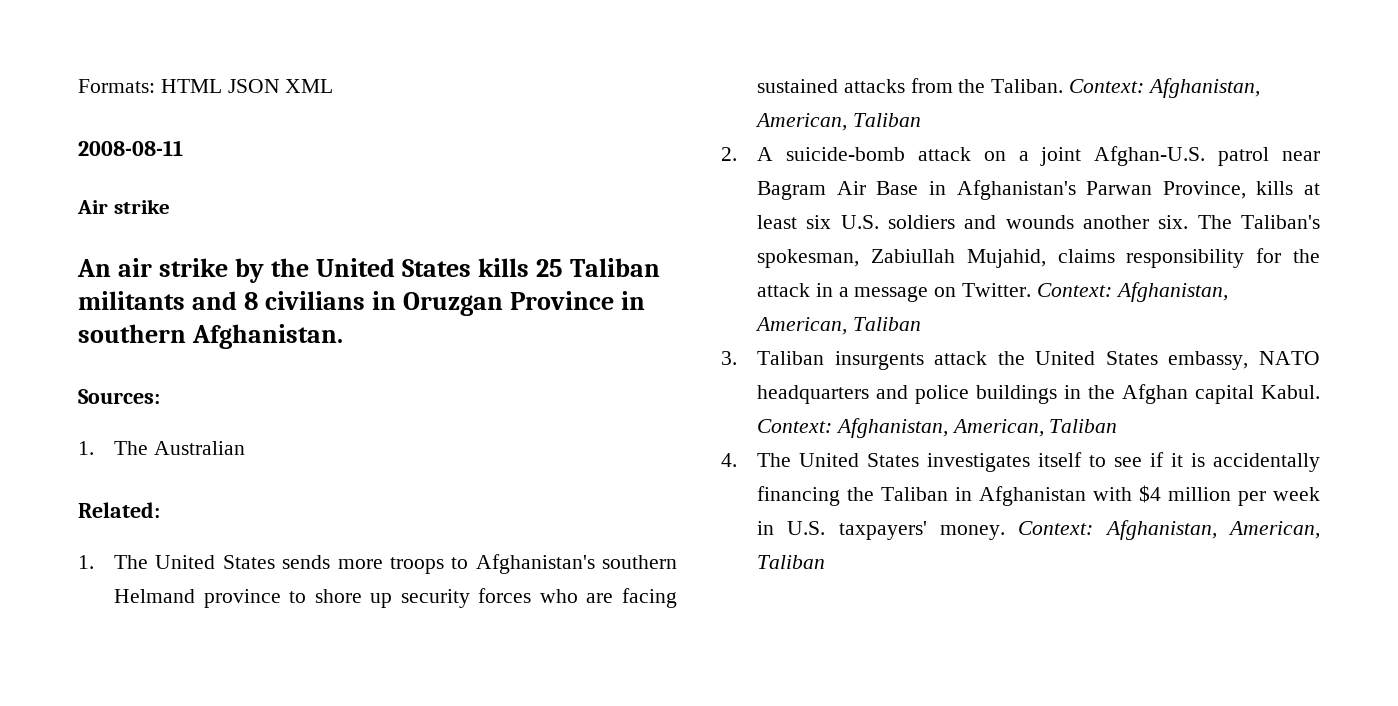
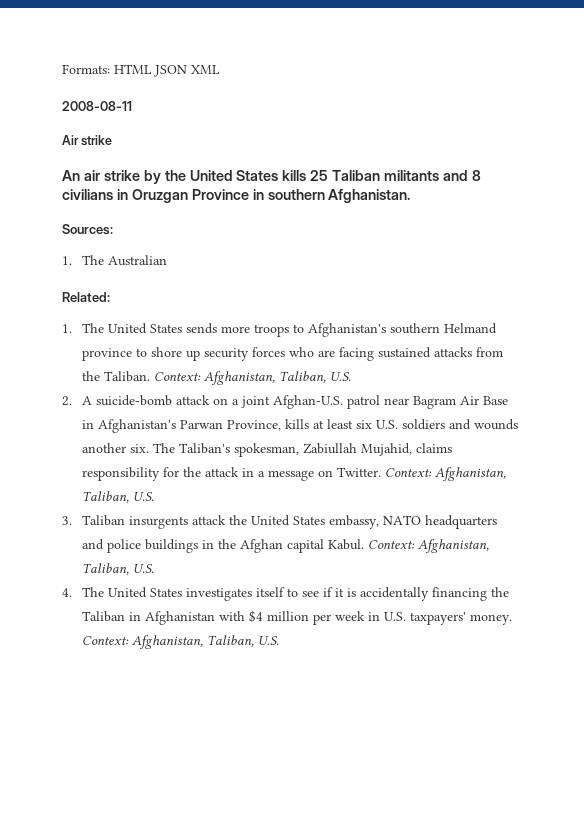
- 1. The United States sends more troops to Afghanistan's southern Helmand province to shore up security forces who are facing sustained attacks from the Taliban. Context: Afghanistan, American, Taliban
+ 1. The United States sends more troops to Afghanistan's southern Helmand province to shore up security forces who are facing sustained attacks from the Taliban. Context: Afghanistan, Taliban, U.S.
- The Taliban's spokesman, Zabiullah Mujahid, claims responsibility for the attack in a message on Twitter. Context: Afghanistan, American, Taliban
+ The Taliban's spokesman, Zabiullah Mujahid, claims responsibility for the attack in a message on Twitter. Context: Afghanistan, Taliban, U.S.
- 3. Taliban insurgents attack the United States embassy, NATO headquarters and police buildings in the Afghan capital Kabul. Context: Afghanistan, American, Taliban
+ 3. Taliban insurgents attack the United States embassy, NATO headquarters and police buildings in the Afghan capital Kabul. Context: Afghanistan, Taliban, U.S.
- 4. The United States investigates itself to see if it is accidentally financing the Taliban in Afghanistan with $4 million per week in U.S. taxpayers' money. Context: Afghanistan, American, Taliban
+ 4. The United States investigates itself to see if it is accidentally financing the Taliban in Afghanistan with $4 million per week in U.S. taxpayers' money. Context: Afghanistan, Taliban, U.S.

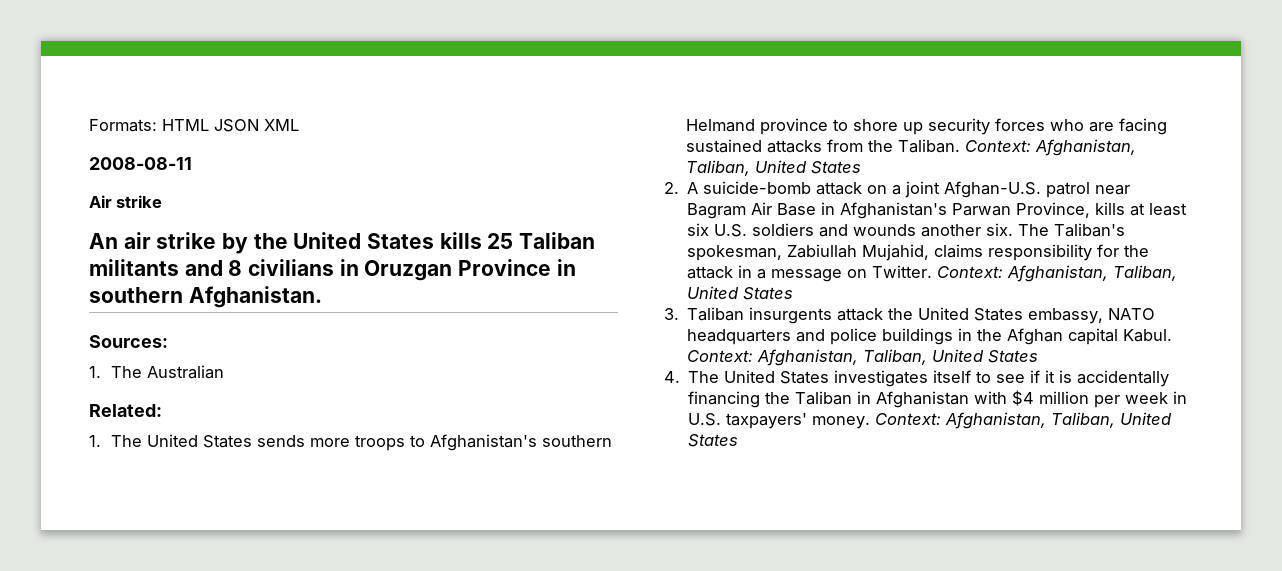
- 1. The United States sends more troops to Afghanistan's southern Helmand province to shore up security forces who are facing sustained attacks from the Taliban. Context: Afghanistan, Taliban, U.S.
+ 1. The United States sends more troops to Afghanistan's southern Helmand province to shore up security forces who are facing sustained attacks from the Taliban. Context: Afghanistan, Taliban, United States
- The Taliban's spokesman, Zabiullah Mujahid, claims responsibility for the attack in a message on Twitter. Context: Afghanistan, Taliban, U.S.
+ The Taliban's spokesman, Zabiullah Mujahid, claims responsibility for the attack in a message on Twitter. Context: Afghanistan, Taliban, United States
- 3. Taliban insurgents attack the United States embassy, NATO headquarters and police buildings in the Afghan capital Kabul. Context: Afghanistan, Taliban, U.S.
+ 3. Taliban insurgents attack the United States embassy, NATO headquarters and police buildings in the Afghan capital Kabul. Context: Afghanistan, Taliban, United States
- 4. The United States investigates itself to see if it is accidentally financing the Taliban in Afghanistan with $4 million per week in U.S. taxpayers' money. Context: Afghanistan, Taliban, U.S.
+ 4. The United States investigates itself to see if it is accidentally financing the Taliban in Afghanistan with $4 million per week in U.S. taxpayers' money. Context: Afghanistan, Taliban, United States

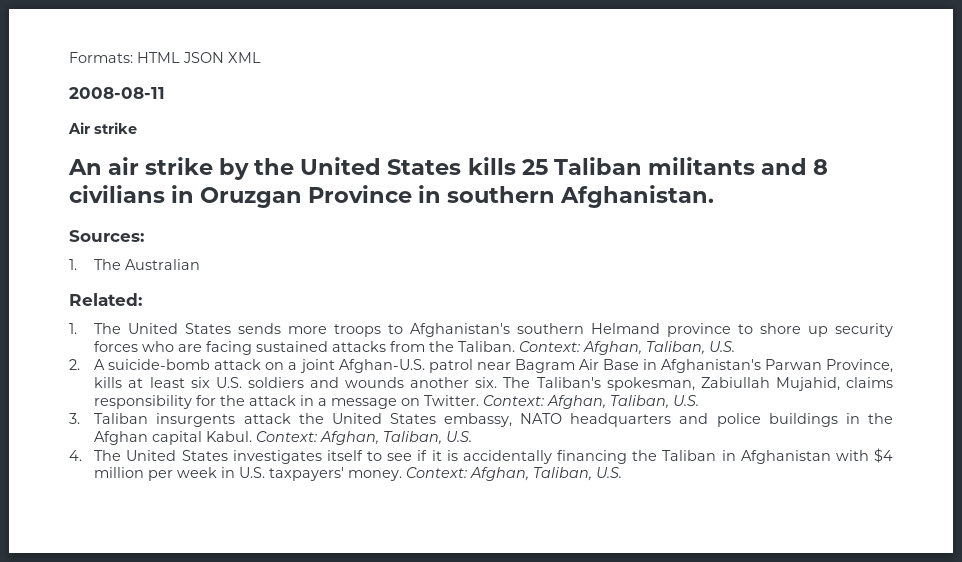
- 1. The United States sends more troops to Afghanistan's southern Helmand province to shore up security forces who are facing sustained attacks from the Taliban. Context: Afghanistan, Taliban, United States
+ 1. The United States sends more troops to Afghanistan's southern Helmand province to shore up security forces who are facing sustained attacks from the Taliban. Context: Afghan, Taliban, U.S.
- The Taliban's spokesman, Zabiullah Mujahid, claims responsibility for the attack in a message on Twitter. Context: Afghanistan, Taliban, United States
+ The Taliban's spokesman, Zabiullah Mujahid, claims responsibility for the attack in a message on Twitter. Context: Afghan, Taliban, U.S.
- 3. Taliban insurgents attack the United States embassy, NATO headquarters and police buildings in the Afghan capital Kabul. Context: Afghanistan, Taliban, United States
+ 3. Taliban insurgents attack the United States embassy, NATO headquarters and police buildings in the Afghan capital Kabul. Context: Afghan, Taliban, U.S.
- 4. The United States investigates itself to see if it is accidentally financing the Taliban in Afghanistan with $4 million per week in U.S. taxpayers' money. Context: Afghanistan, Taliban, United States
+ 4. The United States investigates itself to see if it is accidentally financing the Taliban in Afghanistan with $4 million per week in U.S. taxpayers' money. Context: Afghan, Taliban, U.S.

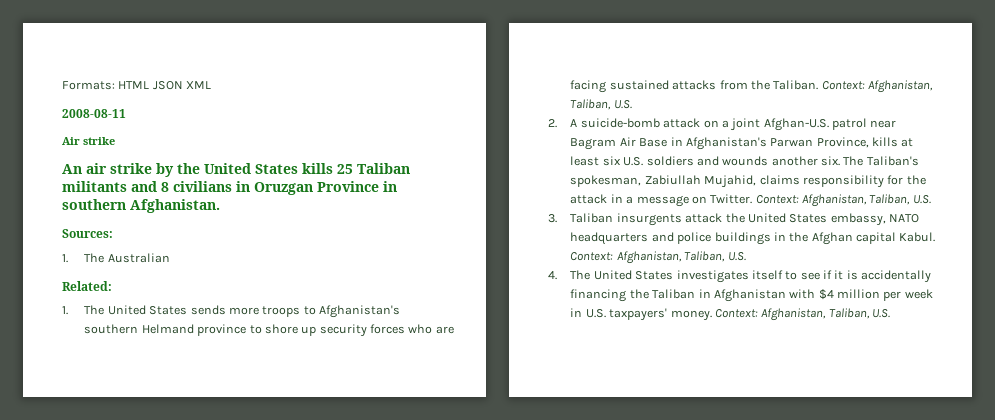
- 1. The United States sends more troops to Afghanistan's southern Helmand province to shore up security forces who are facing sustained attacks from the Taliban. Context: Afghan, Taliban, U.S.
+ 1. The United States sends more troops to Afghanistan's southern Helmand province to shore up security forces who are facing sustained attacks from the Taliban. Context: Afghanistan, Taliban, U.S.
- The Taliban's spokesman, Zabiullah Mujahid, claims responsibility for the attack in a message on Twitter. Context: Afghan, Taliban, U.S.
+ The Taliban's spokesman, Zabiullah Mujahid, claims responsibility for the attack in a message on Twitter. Context: Afghanistan, Taliban, U.S.
- 3. Taliban insurgents attack the United States embassy, NATO headquarters and police buildings in the Afghan capital Kabul. Context: Afghan, Taliban, U.S.
+ 3. Taliban insurgents attack the United States embassy, NATO headquarters and police buildings in the Afghan capital Kabul. Context: Afghanistan, Taliban, U.S.
- 4. The United States investigates itself to see if it is accidentally financing the Taliban in Afghanistan with $4 million per week in U.S. taxpayers' money. Context: Afghan, Taliban, U.S.
+ 4. The United States investigates itself to see if it is accidentally financing the Taliban in Afghanistan with $4 million per week in U.S. taxpayers' money. Context: Afghanistan, Taliban, U.S.

